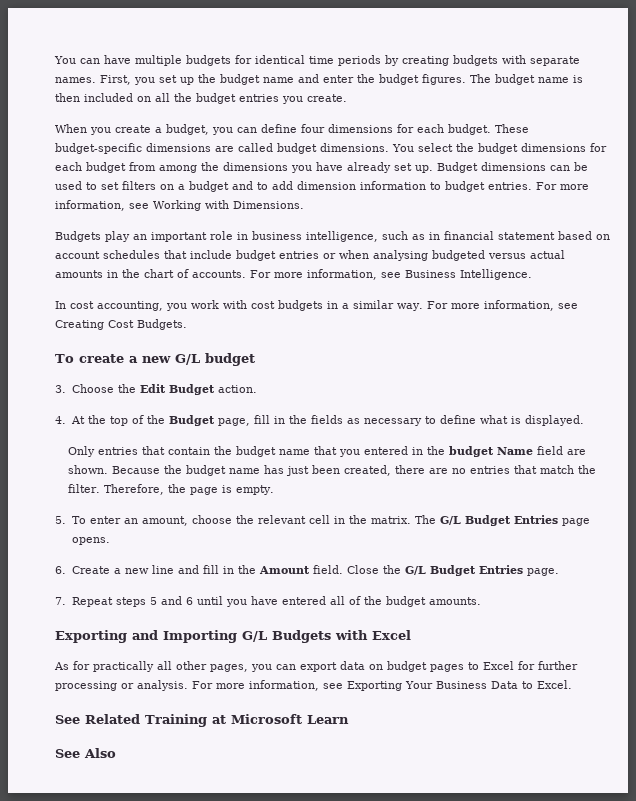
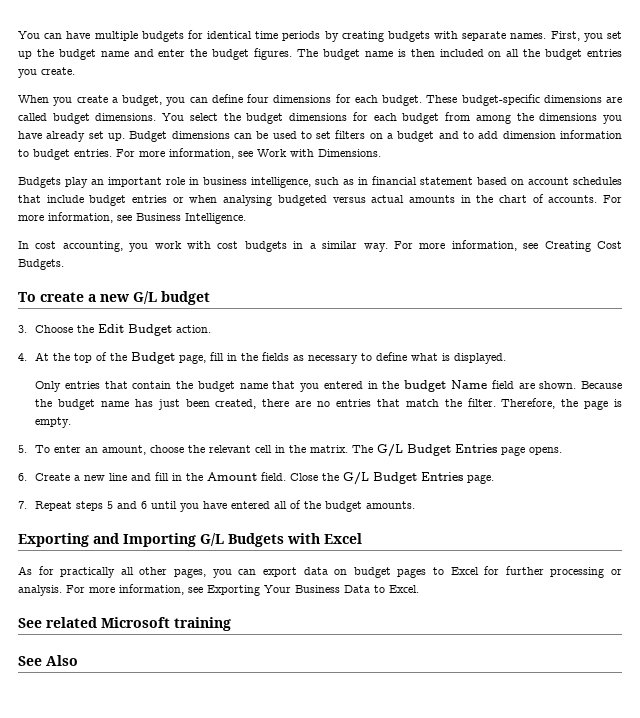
- For more information, see Working with Dimensions.
+ For more information, see Work with Dimensions.
- See Related Training at Microsoft Learn
+ See related Microsoft training

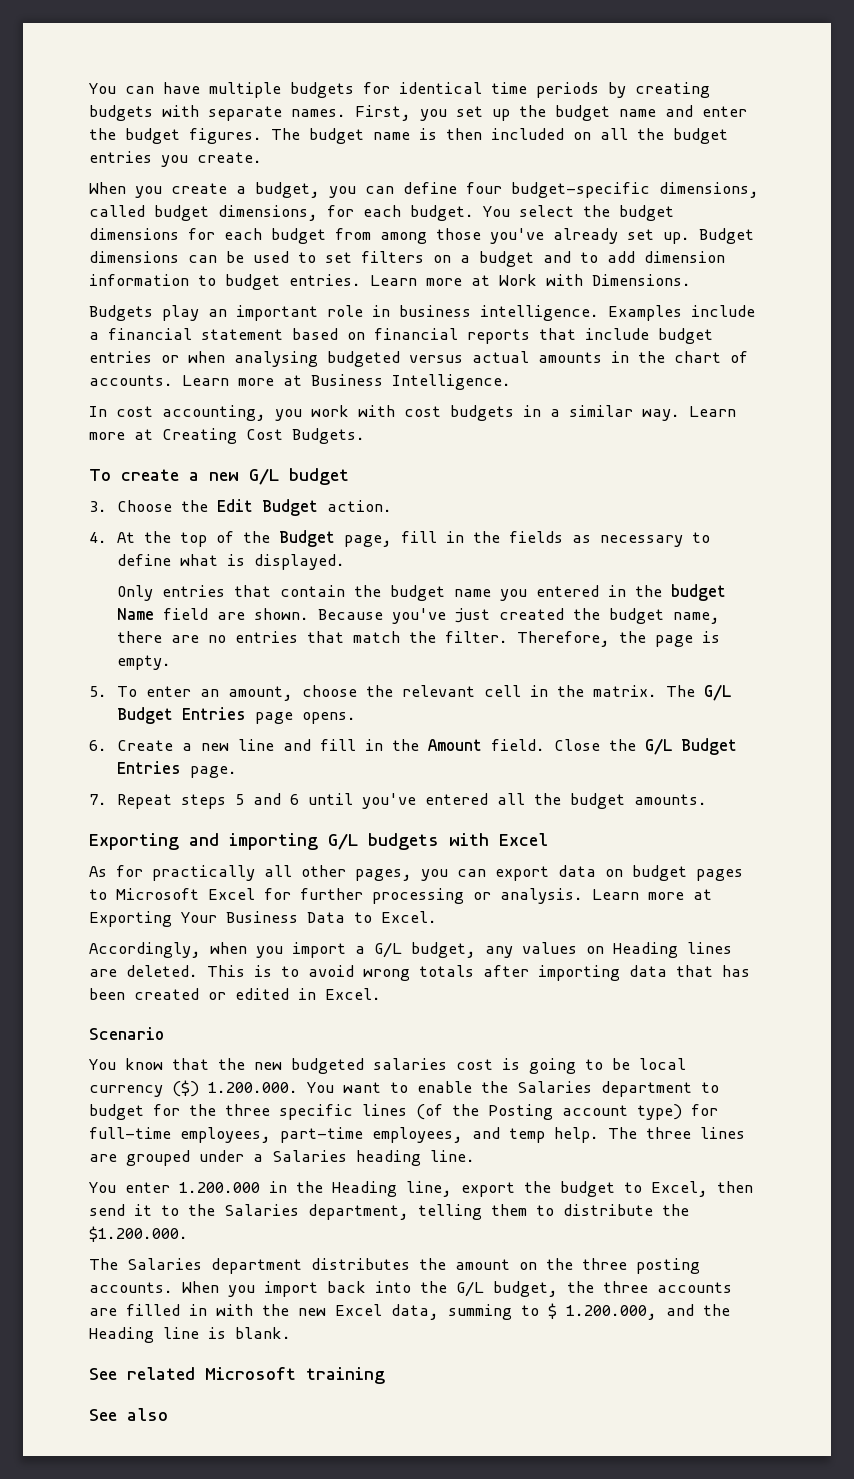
- When you create a budget, you can define four dimensions for each budget. These budget-specific dimensions are called budget dimensions.
+ When you create a budget, you can define four budget-specific dimensions, called budget dimensions, for each budget.
- You select the budget dimensions for each budget from among the dimensions you have already set up.
+ You select the budget dimensions for each budget from among those you've already set up.
- For more information, see Work with Dimensions.
+ Learn more at Work with Dimensions.
- Budgets play an important role in business intelligence, such as in financial statement based on account schedules that include budget entries or when analysing budgeted versus actual amounts in the chart of accounts.
+ Budgets play an important role in business intelligence. Examples include a financial statement based on financial reports that include budget entries or when analysing budgeted versus actual amounts in the chart of accounts.
- For more information, see Business Intelligence.
+ Learn more at Business Intelligence.
- For more information, see Creating Cost Budgets.
+ Learn more at Creating Cost Budgets.
- Only entries that contain the budget name that you entered in the budget Name field are shown.
+ Only entries that contain the budget name you entered in the budget Name field are shown.
- Because the budget name has just been created, there are no entries that match the filter.
+ Because you've just created the budget name, there are no entries that match the filter.
- 7. Repeat steps 5 and 6 until you have entered all of the budget amounts.
+ 7. Repeat steps 5 and 6 until you've entered all the budget amounts.
- Exporting and Importing G/L Budgets with Excel
+ Exporting and importing G/L budgets with Excel
- As for practically all other pages, you can export data on budget pages to Excel for further processing or analysis.
+ As for practically all other pages, you can export data on budget pages to Microsoft Excel for further processing or analysis.
- For more information, see Exporting Your Business Data to Excel.
+ Learn more at Exporting Your Business Data to Excel.
+ Accordingly, when you import a G/L budget, any values on Heading lines are deleted. This is to avoid wrong totals after importing data that has been created or edited in Excel.
+ Scenario
+ You know that the new budgeted salaries cost is going to be local currency ($) 1.200.000. You want to enable the Salaries department to budget for the three specific lines (of the Posting account type) for full-time employees, part-time employees, and temp help. The three lines are grouped under a Salaries heading line.
+ You enter 1.200.000 in the Heading line, export the budget to Excel, then send it to the Salaries department, telling them to distribute the $1.200.000.
+ The Salaries department distributes the amount on the three posting accounts. When you import back into the G/L budget, the three accounts are filled in with the new Excel data, summing to $ 1.200.000, and the Heading line is blank.
- See Also
+ See also

